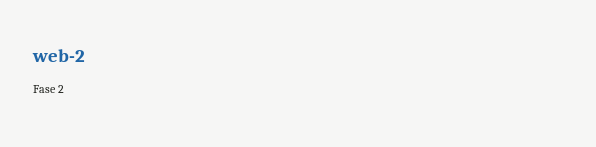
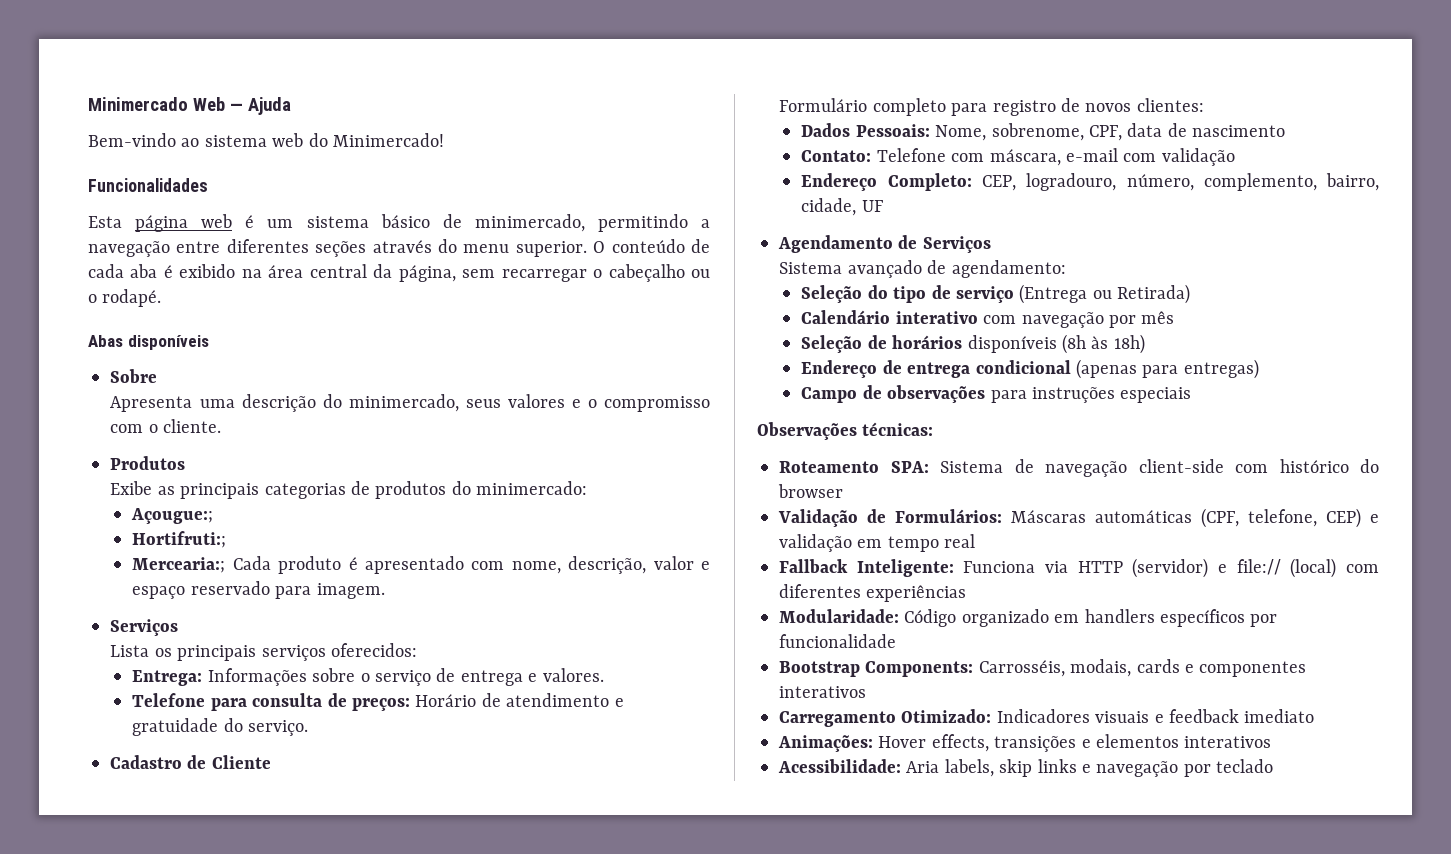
- web-2
- Fase 2
+ Minimercado Web — Ajuda
+ Bem-vindo ao sistema web do Minimercado!
+ Funcionalidades
+ Esta página web é um sistema básico de minimercado, permitindo a navegação entre diferentes seções através do menu superior. O conteúdo de cada aba é exibido na área central da página, sem recarregar o cabeçalho ou o rodapé.
+ Abas disponíveis
+ Sobre
+ Apresenta uma descrição do minimercado, seus valores e o compromisso com o cliente.
+ Produtos
+ Exibe as principais categorias de produtos do minimercado:
+ Açougue:;
+ Hortifruti:;
+ Mercearia:; Cada produto é apresentado com nome, descrição, valor e espaço reservado para imagem.
+ Serviços
+ Lista os principais serviços oferecidos:
+ Entrega: Informações sobre o serviço de entrega e valores.
+ Telefone para consulta de preços: Horário de atendimento e gratuidade do serviço.
+ Cadastro de Cliente
+ Formulário completo para registro de novos clientes:
+ Dados Pessoais: Nome, sobrenome, CPF, data de nascimento
+ Contato: Telefone com máscara, e-mail com validação
+ Endereço Completo: CEP, logradouro, número, complemento, bairro, cidade, UF
+ Agendamento de Serviços
+ Sistema avançado de agendamento:
+ Seleção do tipo de serviço (Entrega ou Retirada)
+ Calendário interativo com navegação por mês
+ Seleção de horários disponíveis (8h às 18h)
+ Endereço de entrega condicional (apenas para entregas)
+ Campo de observações para instruções especiais
+ Observações técnicas:
+ Roteamento SPA: Sistema de navegação client-side com histórico do browser
+ Validação de Formulários: Máscaras automáticas (CPF, telefone, CEP) e validação em tempo real
+ Fallback Inteligente: Funciona via HTTP (servidor) e file:// (local) com diferentes experiências
+ Modularidade: Código organizado em handlers específicos por funcionalidade
+ Bootstrap Components: Carrosséis, modais, cards e componentes interativos
+ Carregamento Otimizado: Indicadores visuais e feedback imediato
+ Animações: Hover effects, transições e elementos interativos
+ Acessibilidade: Aria labels, skip links e navegação por teclado

